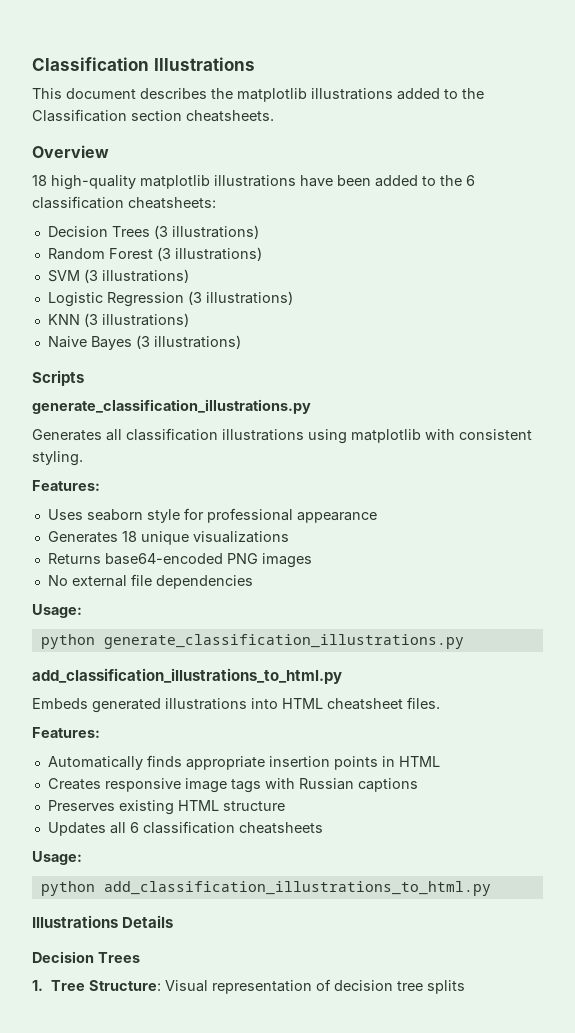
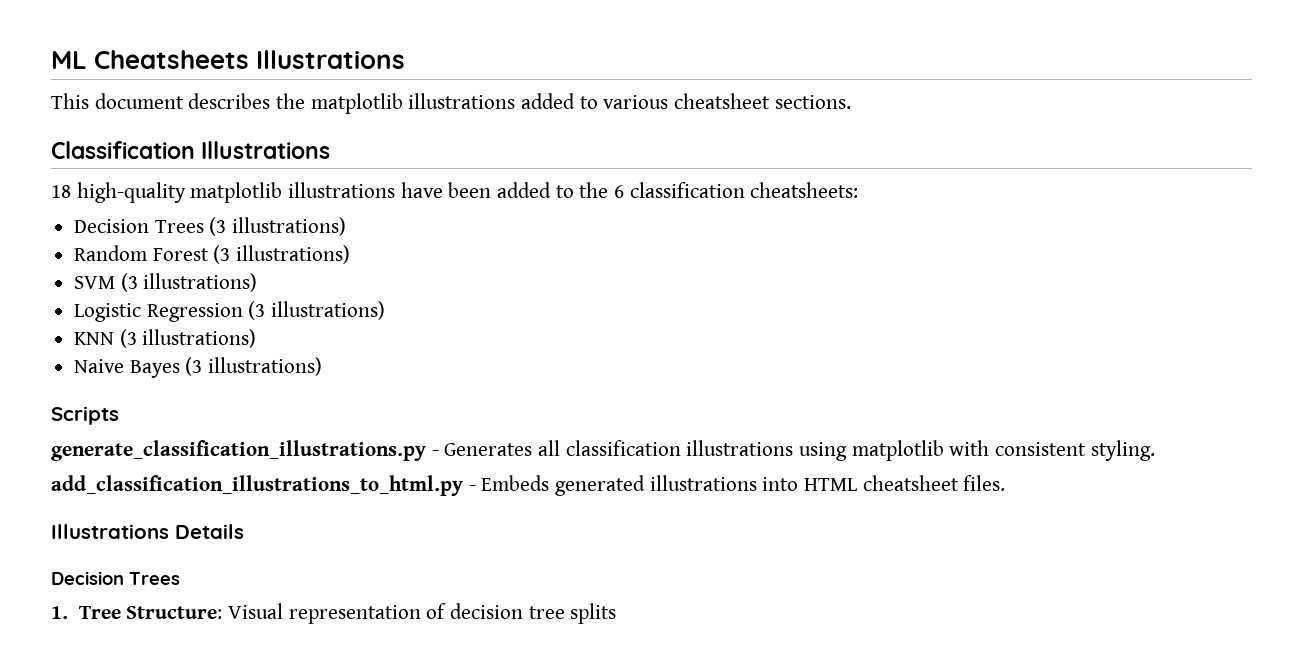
- Classification Illustrations
+ ML Cheatsheets Illustrations
- This document describes the matplotlib illustrations added to the Classification section cheatsheets.
- Overview
+ This document describes the matplotlib illustrations added to various cheatsheet sections.
+ Classification Illustrations
  Scripts
- generate_classification_illustrations.py
- Generates all classification illustrations using matplotlib with consistent styling.
- Features:
- Uses seaborn style for professional appearance
- Generates 18 unique visualizations
- Returns base64-encoded PNG images
- No external file dependencies
- Usage:
- python generate_classification_illustrations.py
- add_classification_illustrations_to_html.py
- Embeds generated illustrations into HTML cheatsheet files.
- Features:
- Automatically finds appropriate insertion points in HTML
- Creates responsive image tags with Russian captions
- Preserves existing HTML structure
- Updates all 6 classification cheatsheets
- Usage:
- python add_classification_illustrations_to_html.py
+ generate_classification_illustrations.py - Generates all classification illustrations using matplotlib with consistent styling.
+ add_classification_illustrations_to_html.py - Embeds generated illustrations into HTML cheatsheet files.

